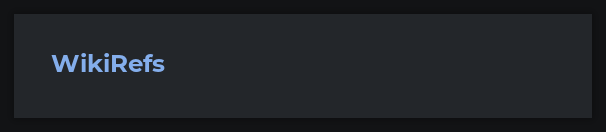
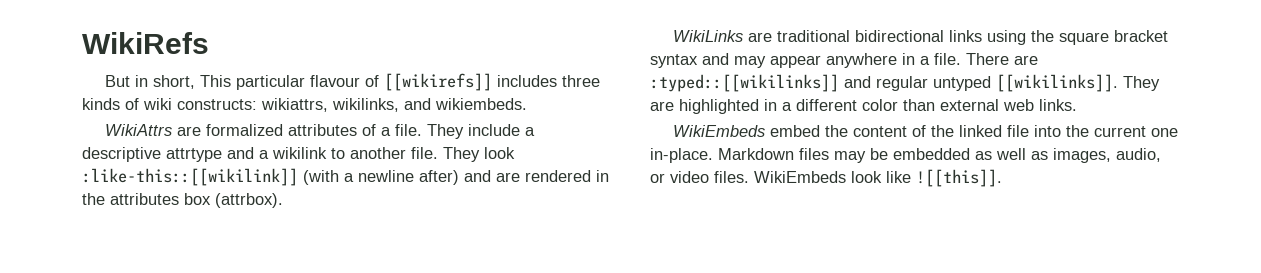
+ But in short, This particular flavour of [[wikirefs]] includes three kinds of wiki constructs: wikiattrs, wikilinks, and wikiembeds.
+ WikiAttrs are formalized attributes of a file. They include a descriptive attrtype and a wikilink to another file. They look :like-this::[[wikilink]] (with a newline after) and are rendered in the attributes box (attrbox).
+ WikiLinks are traditional bidirectional links using the square bracket syntax and may appear anywhere in a file. There are :typed::[[wikilinks]] and regular untyped [[wikilinks]]. They are highlighted in a different color than external web links.
+ WikiEmbeds embed the content of the linked file into the current one in-place. Markdown files may be embedded as well as images, audio, or video files. WikiEmbeds look like ![[this]].

